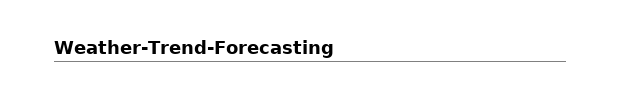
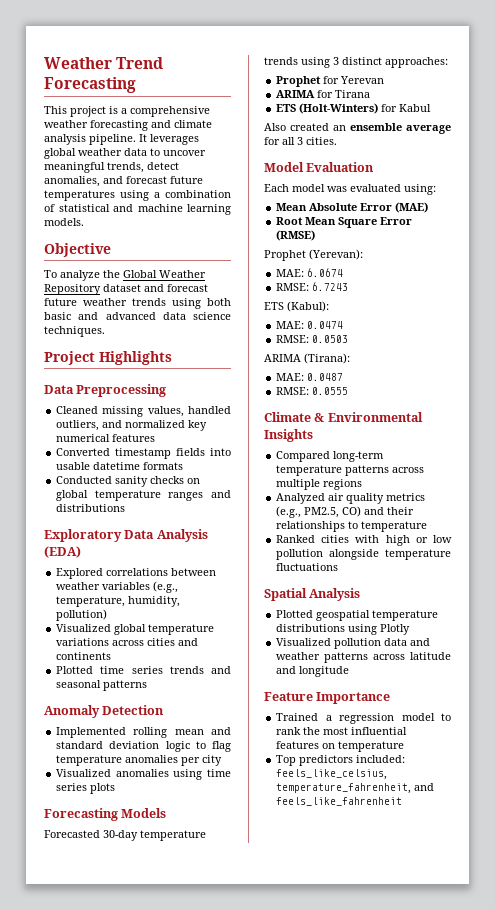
- Weather-Trend-Forecasting
+ Weather Trend Forecasting
+ This project is a comprehensive weather forecasting and climate analysis pipeline. It leverages global weather data to uncover meaningful trends, detect anomalies, and forecast future temperatures using a combination of statistical and machine learning models.
+ Objective
+ To analyze the Global Weather Repository dataset and forecast future weather trends using both basic and advanced data science techniques.
+ Project Highlights
+ Data Preprocessing
+ Cleaned missing values, handled outliers, and normalized key numerical features
+ Converted timestamp fields into usable datetime formats
+ Conducted sanity checks on global temperature ranges and distributions
+ Exploratory Data Analysis (EDA)
+ Explored correlations between weather variables (e.g., temperature, humidity, pollution)
+ Visualized global temperature variations across cities and continents
+ Plotted time series trends and seasonal patterns
+ Anomaly Detection
+ Implemented rolling mean and standard deviation logic to flag temperature anomalies per city
+ Visualized anomalies using time series plots
+ Forecasting Models
+ Forecasted 30-day temperature trends using 3 distinct approaches:
+ Prophet for Yerevan
+ ARIMA for Tirana
+ ETS (Holt-Winters) for Kabul
+ Also created an ensemble average for all 3 cities.
+ Model Evaluation
+ Each model was evaluated using:
+ Mean Absolute Error (MAE)
+ Root Mean Square Error (RMSE)
+ Prophet (Yerevan):
+ MAE: 6.0674
+ RMSE: 6.7243
+ ETS (Kabul):
+ MAE: 0.0474
+ RMSE: 0.0503
+ ARIMA (Tirana):
+ MAE: 0.0487
+ RMSE: 0.0555
+ Climate & Environmental Insights
+ Compared long-term temperature patterns across multiple regions
+ Analyzed air quality metrics (e.g., PM2.5, CO) and their relationships to temperature
+ Ranked cities with high or low pollution alongside temperature fluctuations
+ Spatial Analysis
+ Plotted geospatial temperature distributions using Plotly
+ Visualized pollution data and weather patterns across latitude and longitude
+ Feature Importance
+ Trained a regression model to rank the most influential features on temperature
+ Top predictors included: feels_like_celsius, temperature_fahrenheit, and feels_like_fahrenheit

